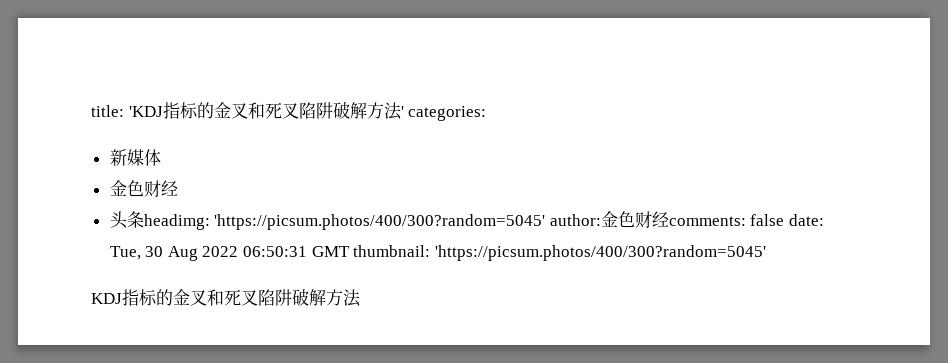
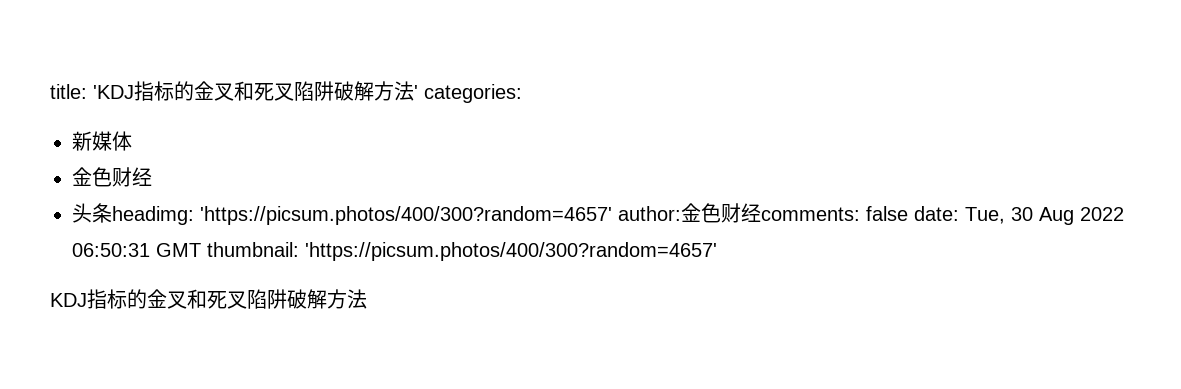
- 头条headimg: 'https://picsum.photos/400/300?random=5045' author:金色财经comments: false date: Tue, 30 Aug 2022 06:50:31 GMT thumbnail: 'https://picsum.photos/400/300?random=5045'
+ 头条headimg: 'https://picsum.photos/400/300?random=4657' author:金色财经comments: false date: Tue, 30 Aug 2022 06:50:31 GMT thumbnail: 'https://picsum.photos/400/300?random=4657'

